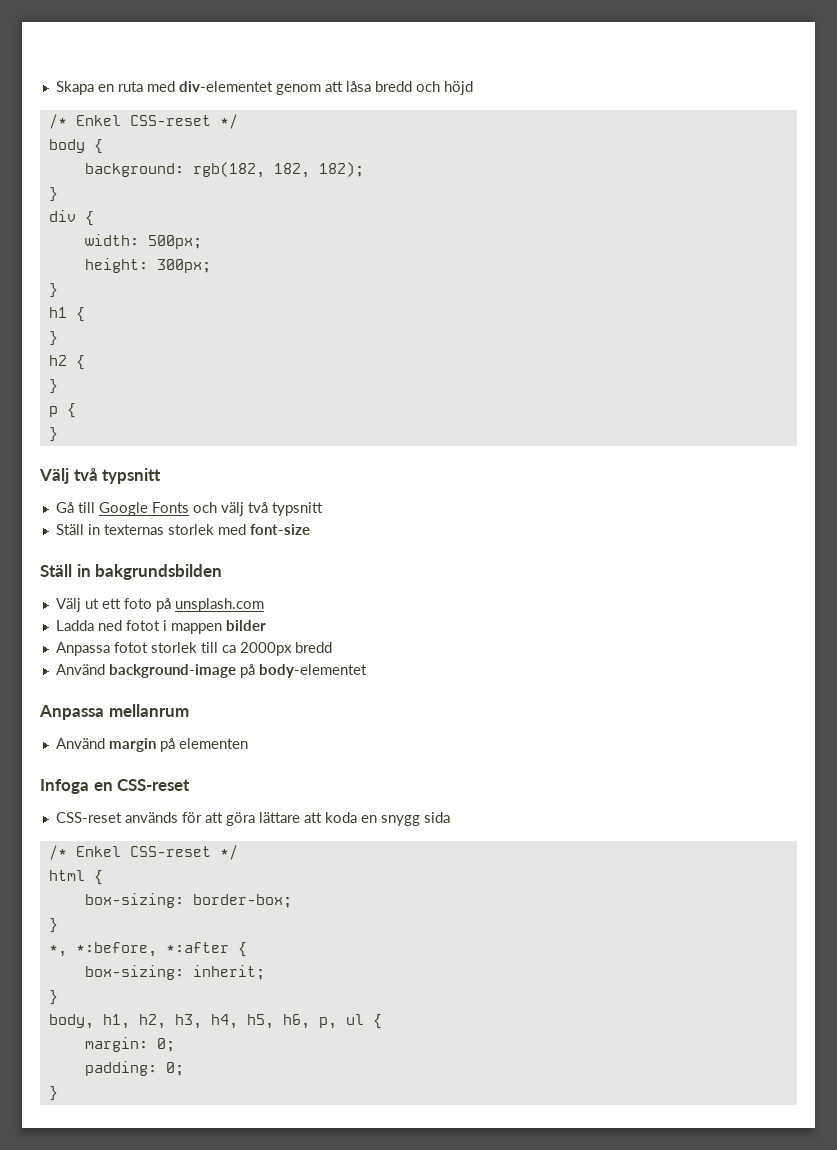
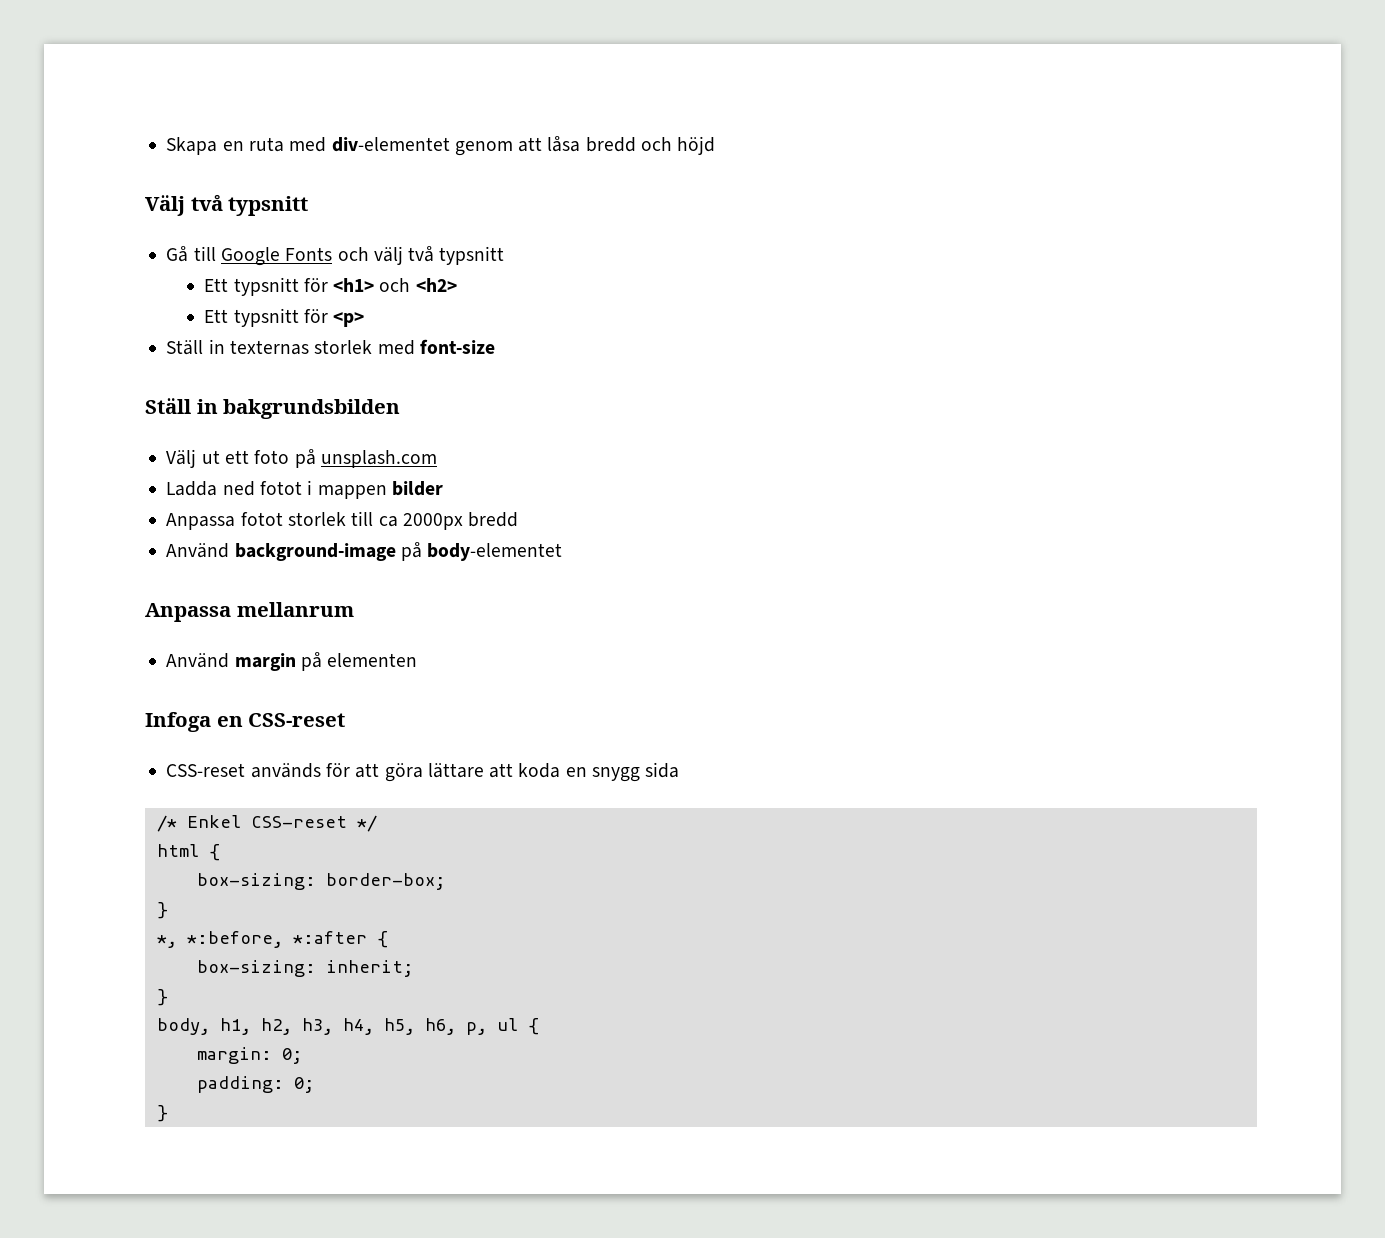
  Skapa en ruta med div-elementet genom att låsa bredd och höjd
- /* Enkel CSS-reset */
- body {
- background: rgb(182, 182, 182);
- }
- div {
- width: 500px;
- height: 300px;
- }
- h1 {
- }
- h2 {
- }
- p {
- }
+ Ett typsnitt för <h1> och <h2>
+ Ett typsnitt för <p>

